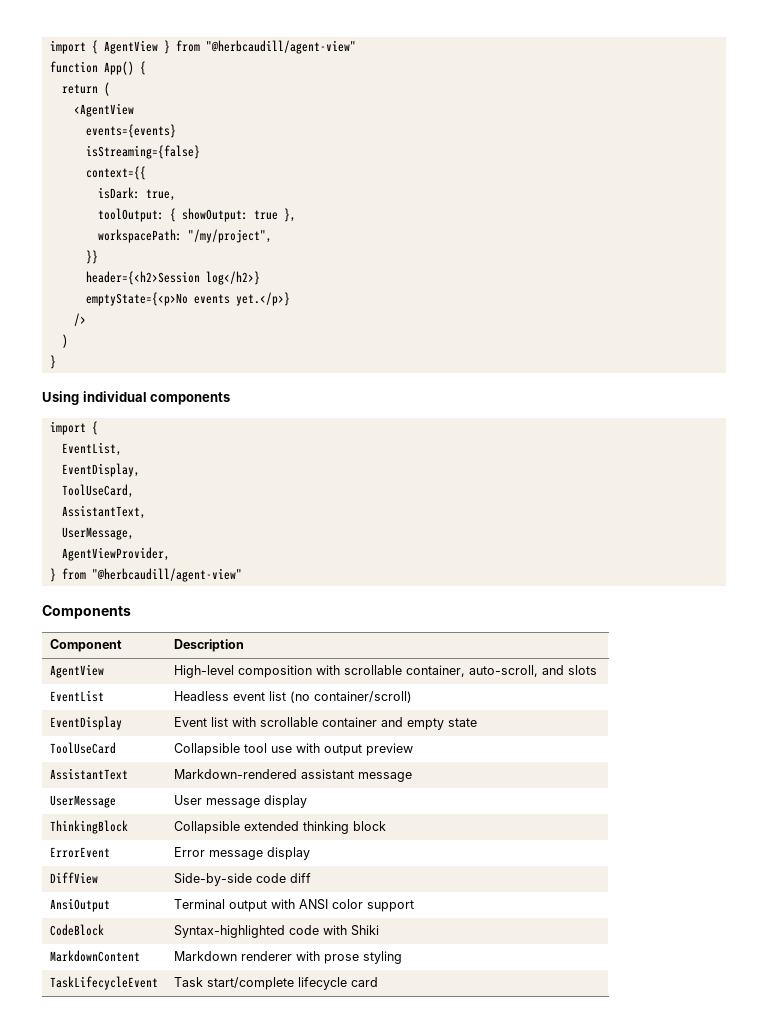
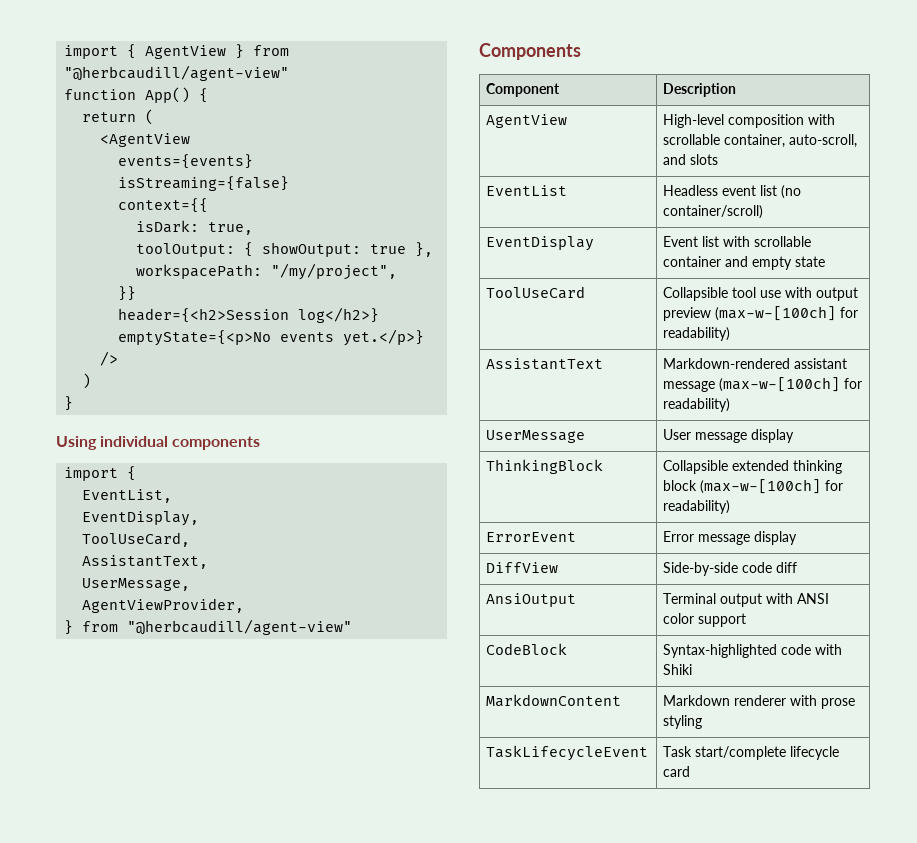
- ToolUseCard | Collapsible tool use with output preview
+ ToolUseCard | Collapsible tool use with output preview (max-w-[100ch] for readability)
- AssistantText | Markdown-rendered assistant message
+ AssistantText | Markdown-rendered assistant message (max-w-[100ch] for readability)
- ThinkingBlock | Collapsible extended thinking block
+ ThinkingBlock | Collapsible extended thinking block (max-w-[100ch] for readability)

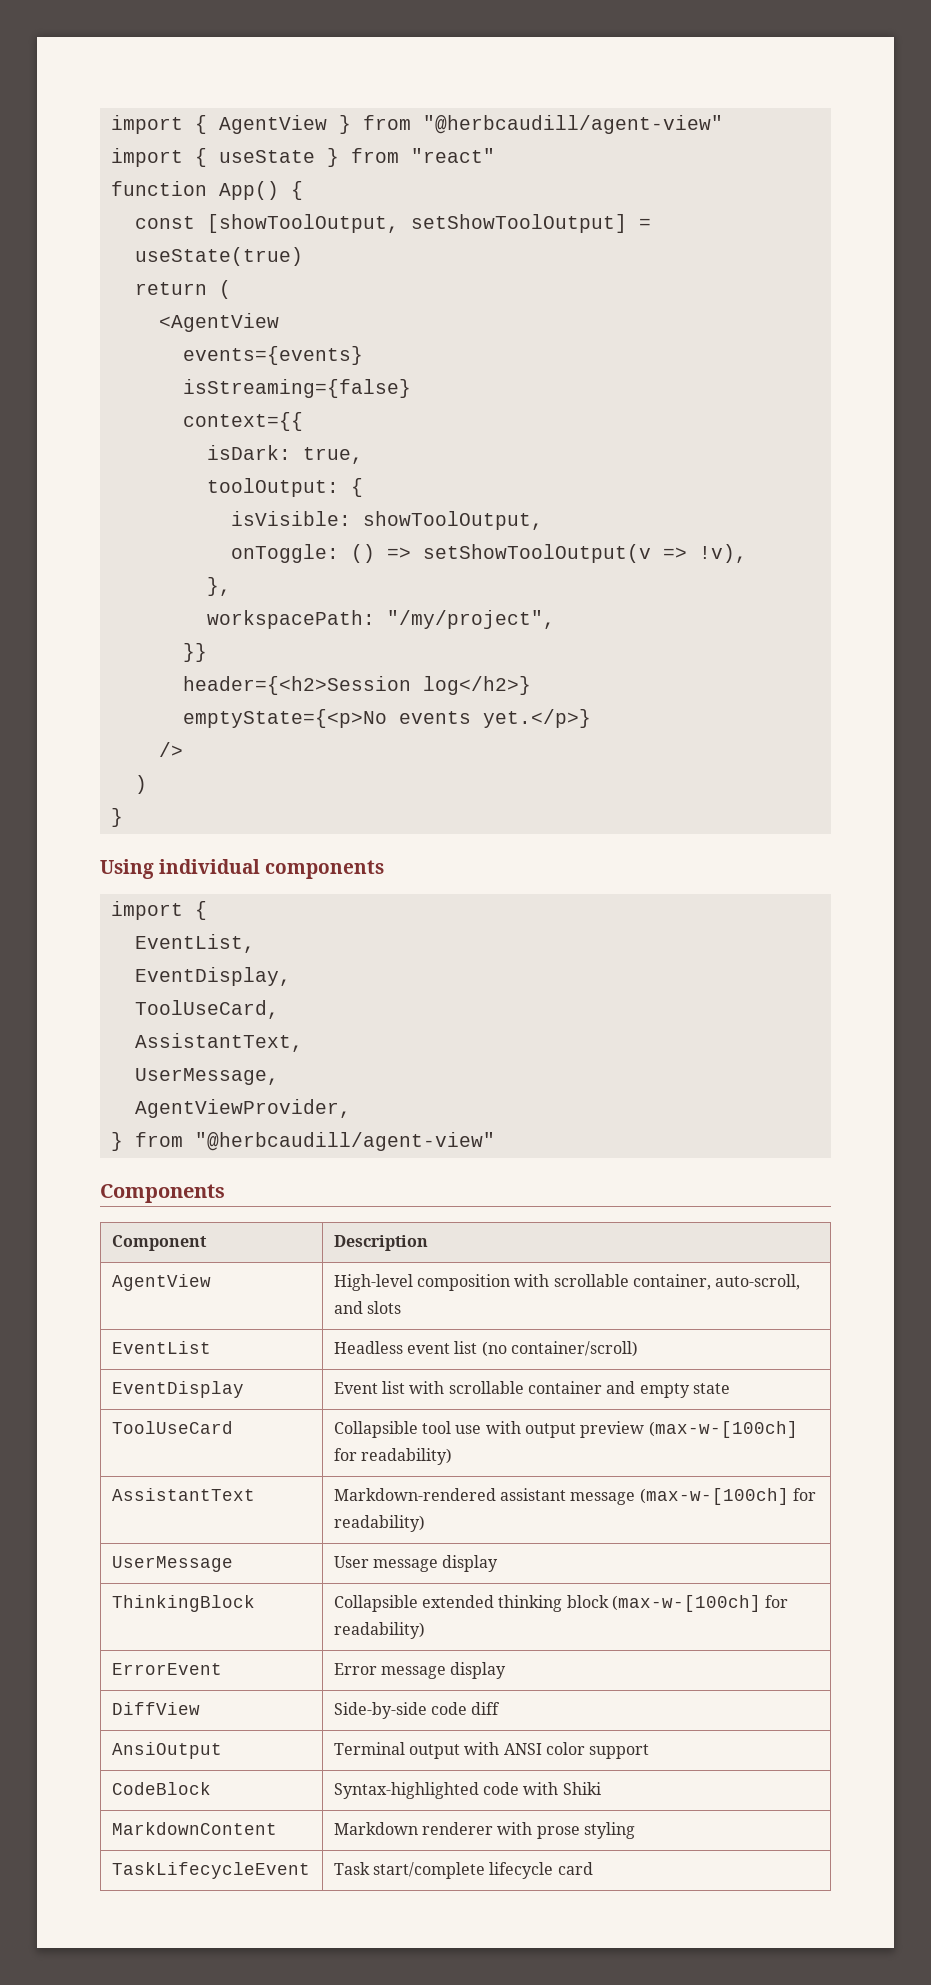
+ import { useState } from "react"
  function App() {
+ const [showToolOutput, setShowToolOutput] = useState(true)
- toolOutput: { showOutput: true },
+ toolOutput: {
+ isVisible: showToolOutput,
+ onToggle: () => setShowToolOutput(v => !v),
+ },

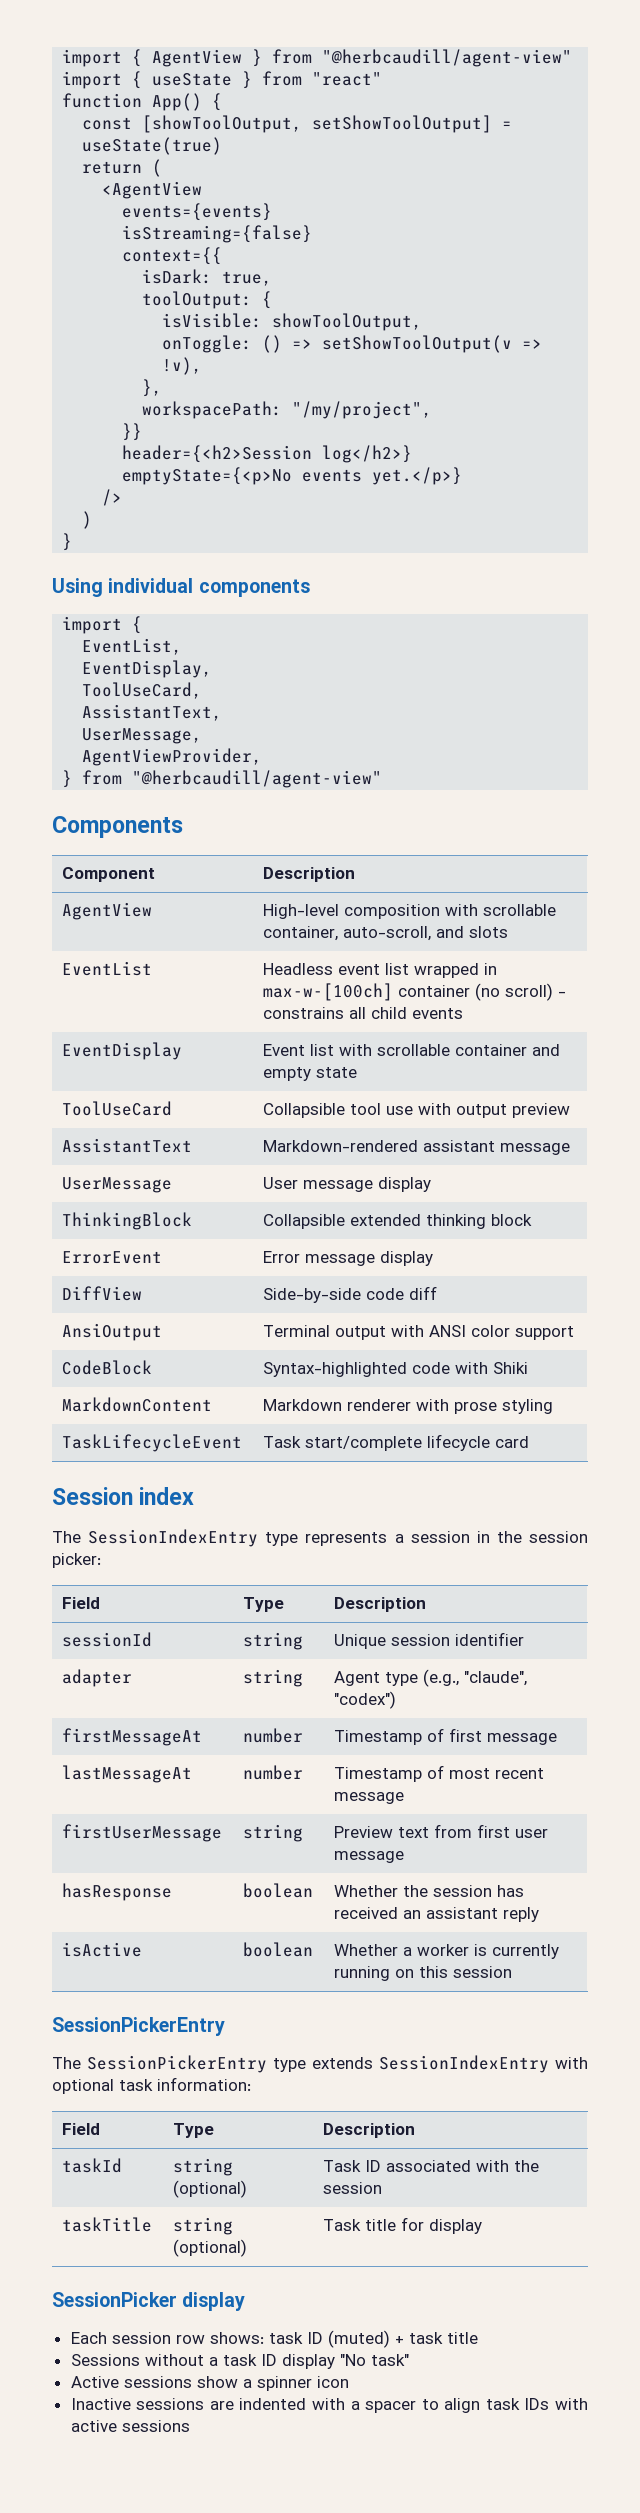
- EventList | Headless event list (no container/scroll)
+ EventList | Headless event list wrapped in max-w-[100ch] container (no scroll) - constrains all child events
- ToolUseCard | Collapsible tool use with output preview (max-w-[100ch] for readability)
+ ToolUseCard | Collapsible tool use with output preview
- AssistantText | Markdown-rendered assistant message (max-w-[100ch] for readability)
+ AssistantText | Markdown-rendered assistant message
- ThinkingBlock | Collapsible extended thinking block (max-w-[100ch] for readability)
+ ThinkingBlock | Collapsible extended thinking block
+ Session index
+ The SessionIndexEntry type represents a session in the session picker:
+ Field | Type | Description
+ sessionId | string | Unique session identifier
+ adapter | string | Agent type (e.g., "claude", "codex")
+ firstMessageAt | number | Timestamp of first message
+ lastMessageAt | number | Timestamp of most recent message
+ firstUserMessage | string | Preview text from first user message
+ hasResponse | boolean | Whether the session has received an assistant reply
+ isActive | boolean | Whether a worker is currently running on this session
+ SessionPickerEntry
+ The SessionPickerEntry type extends SessionIndexEntry with optional task information:
+ Field | Type | Description
+ taskId | string (optional) | Task ID associated with the session
+ taskTitle | string (optional) | Task title for display
+ SessionPicker display
+ Each session row shows: task ID (muted) + task title
+ Sessions without a task ID display "No task"
+ Active sessions show a spinner icon
+ Inactive sessions are indented with a spacer to align task IDs with active sessions

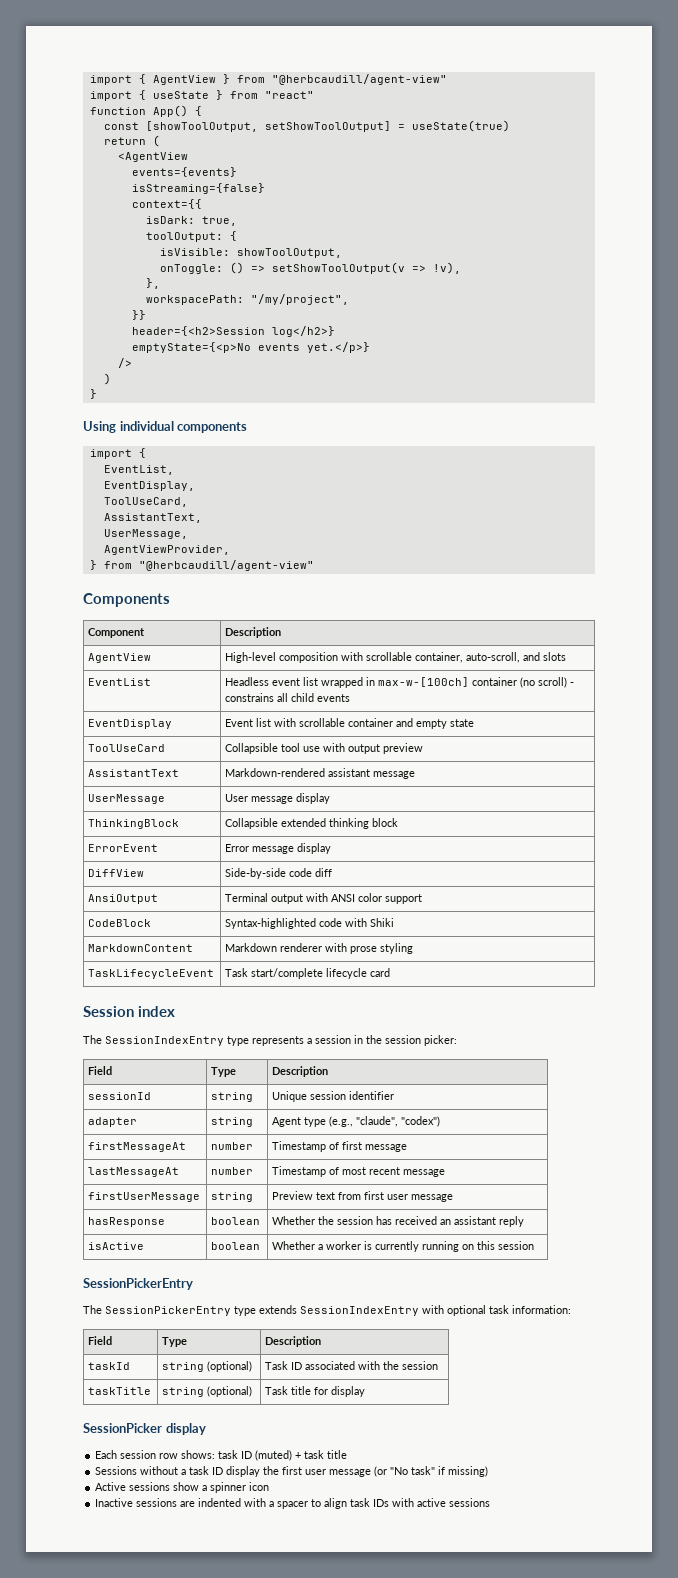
- Sessions without a task ID display "No task"
+ Sessions without a task ID display the first user message (or "No task" if missing)

